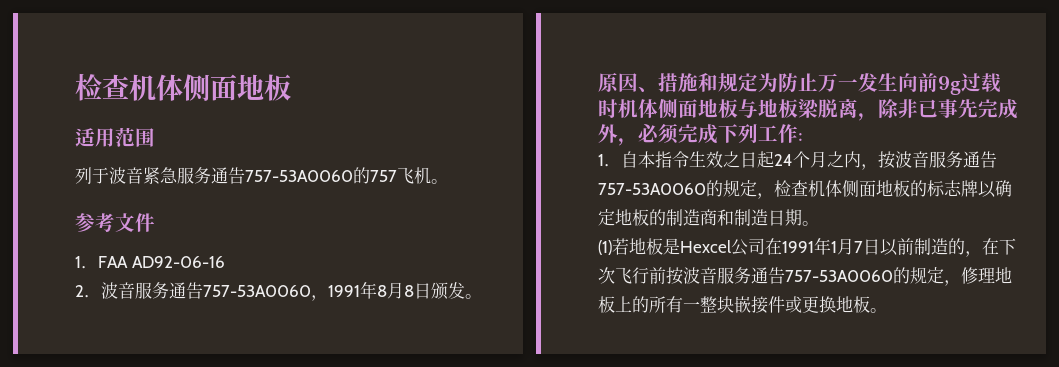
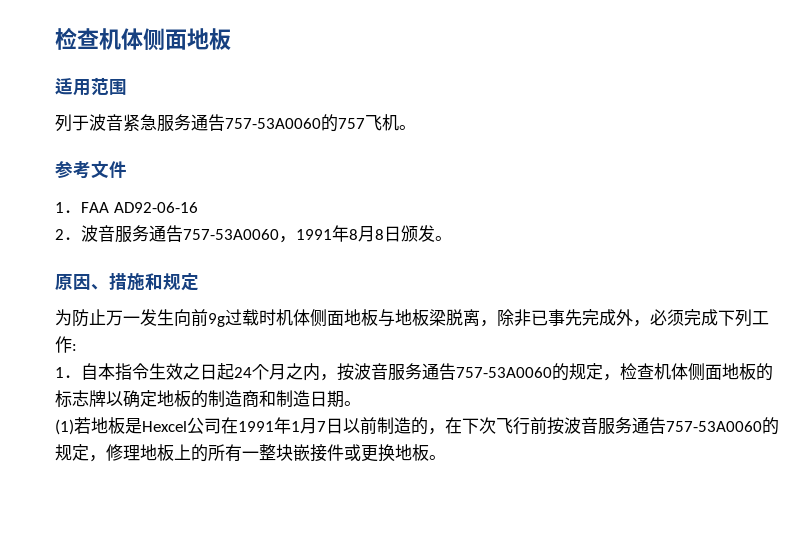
- 原因、措施和规定为防止万一发生向前9g过载时机体侧面地板与地板梁脱离，除非已事先完成外，必须完成下列工作:
+ 原因、措施和规定
+ 为防止万一发生向前9g过载时机体侧面地板与地板梁脱离，除非已事先完成外，必须完成下列工作:

